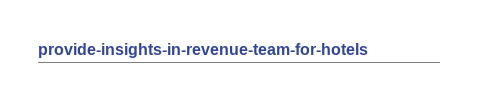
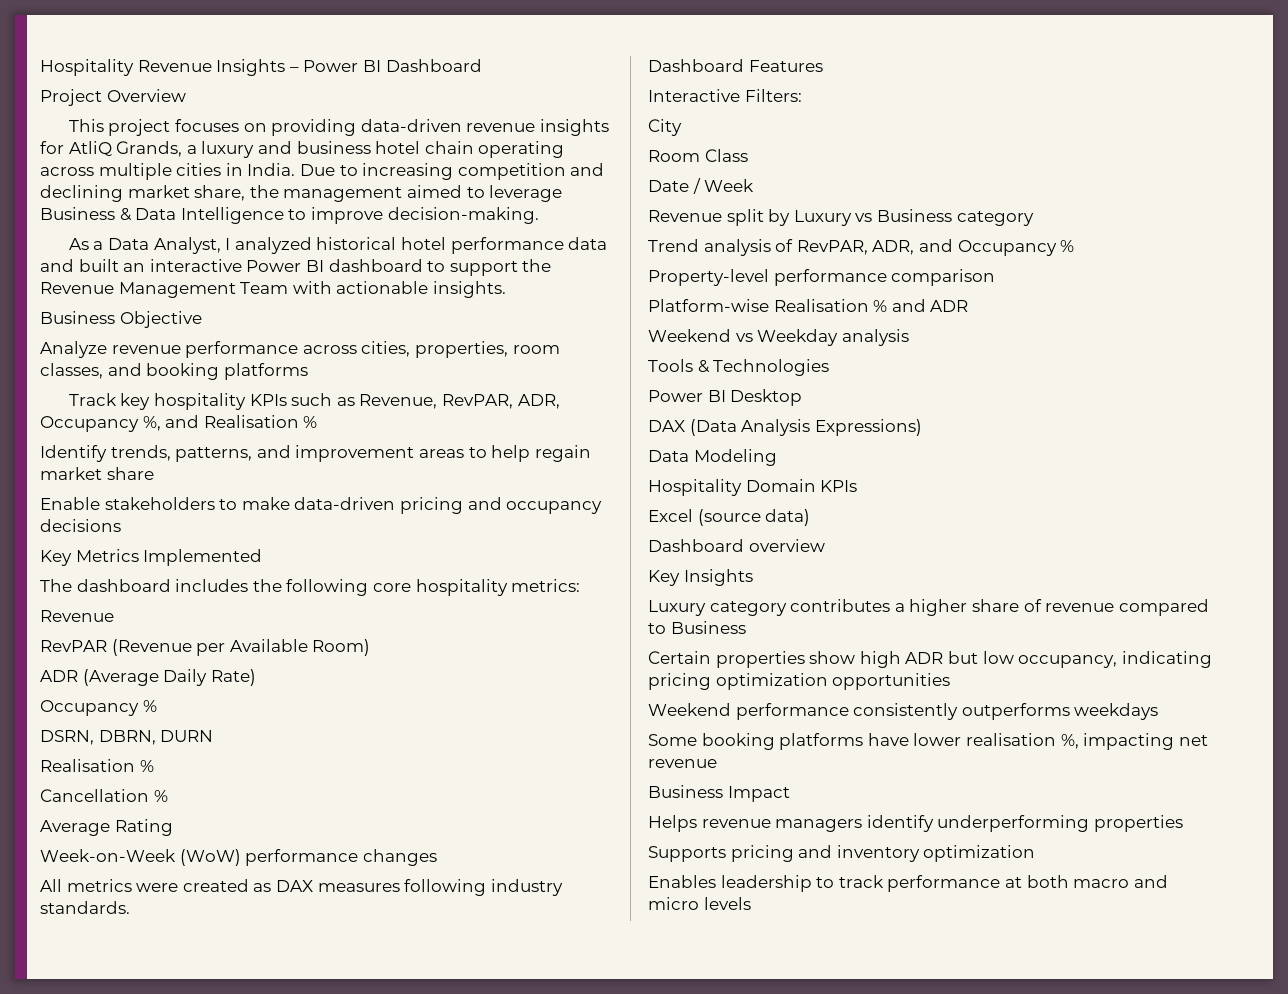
- provide-insights-in-revenue-team-for-hotels
+ Hospitality Revenue Insights – Power BI Dashboard
+ Project Overview
+ This project focuses on providing data-driven revenue insights for AtliQ Grands, a luxury and business hotel chain operating across multiple cities in India. Due to increasing competition and declining market share, the management aimed to leverage Business & Data Intelligence to improve decision-making.
+ As a Data Analyst, I analyzed historical hotel performance data and built an interactive Power BI dashboard to support the Revenue Management Team with actionable insights.
+ Business Objective
+ Analyze revenue performance across cities, properties, room classes, and booking platforms
+ Track key hospitality KPIs such as Revenue, RevPAR, ADR, Occupancy %, and Realisation %
+ Identify trends, patterns, and improvement areas to help regain market share
+ Enable stakeholders to make data-driven pricing and occupancy decisions
+ Key Metrics Implemented
+ The dashboard includes the following core hospitality metrics:
+ Revenue
+ RevPAR (Revenue per Available Room)
+ ADR (Average Daily Rate)
+ Occupancy %
+ DSRN, DBRN, DURN
+ Realisation %
+ Cancellation %
+ Average Rating
+ Week-on-Week (WoW) performance changes
+ All metrics were created as DAX measures following industry standards.
+ Dashboard Features
+ Interactive Filters:
+ City
+ Room Class
+ Date / Week
+ Revenue split by Luxury vs Business category
+ Trend analysis of RevPAR, ADR, and Occupancy %
+ Property-level performance comparison
+ Platform-wise Realisation % and ADR
+ Weekend vs Weekday analysis
+ Tools & Technologies
+ Power BI Desktop
+ DAX (Data Analysis Expressions)
+ Data Modeling
+ Hospitality Domain KPIs
+ Excel (source data)
+ Dashboard overview
+ Key Insights
+ Luxury category contributes a higher share of revenue compared to Business
+ Certain properties show high ADR but low occupancy, indicating pricing optimization opportunities
+ Weekend performance consistently outperforms weekdays
+ Some booking platforms have lower realisation %, impacting net revenue
+ Business Impact
+ Helps revenue managers identify underperforming properties
+ Supports pricing and inventory optimization
+ Enables leadership to track performance at both macro and micro levels

